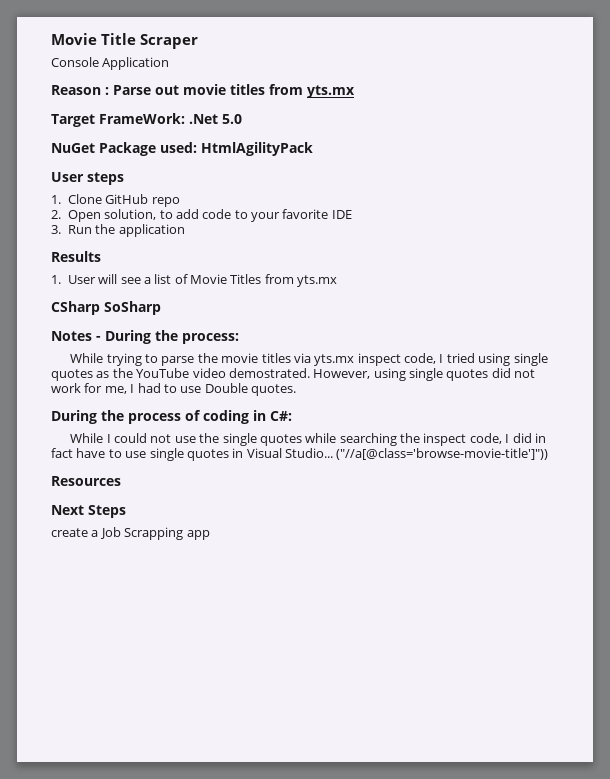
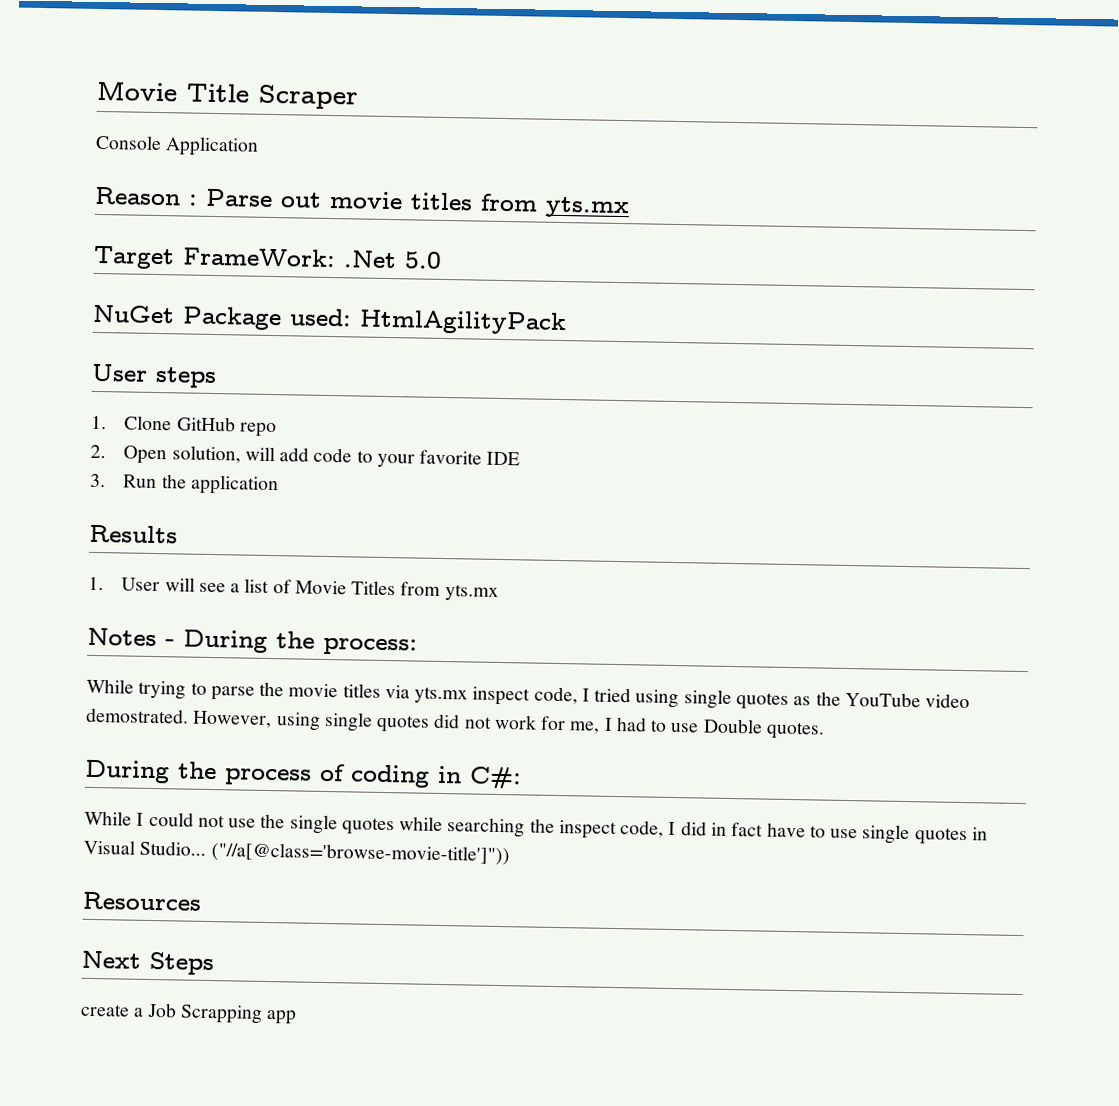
- 2. Open solution, to add code to your favorite IDE
+ 2. Open solution, will add code to your favorite IDE
- CSharp SoSharp

